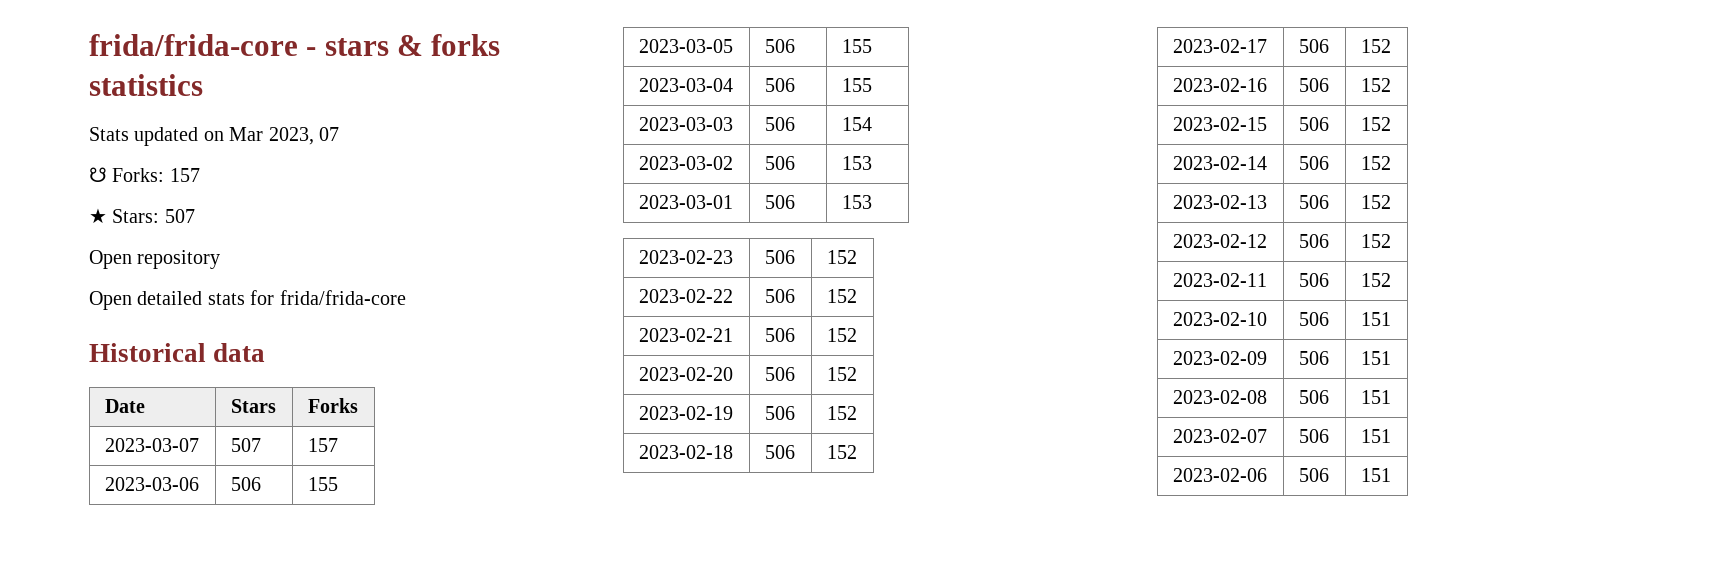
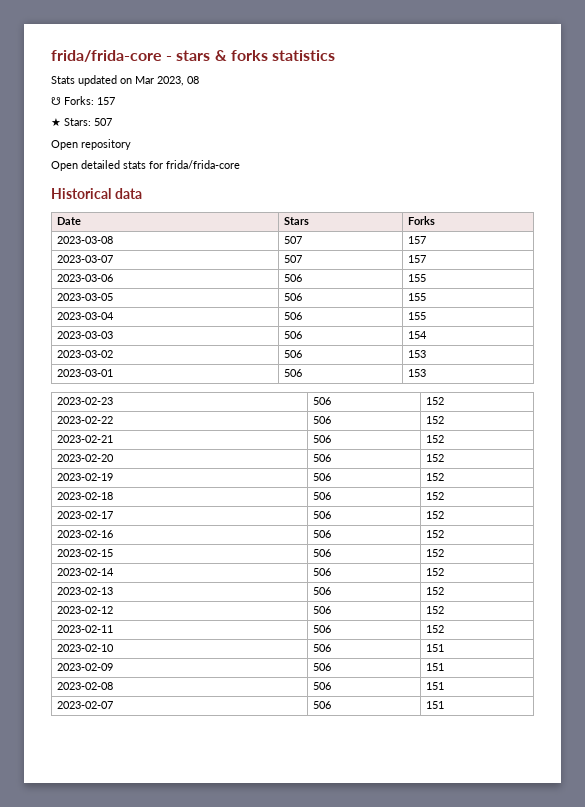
- Stats updated on Mar 2023, 07
+ Stats updated on Mar 2023, 08
+ 2023-03-08 | 507 | 157
- 2023-02-06 | 506 | 151

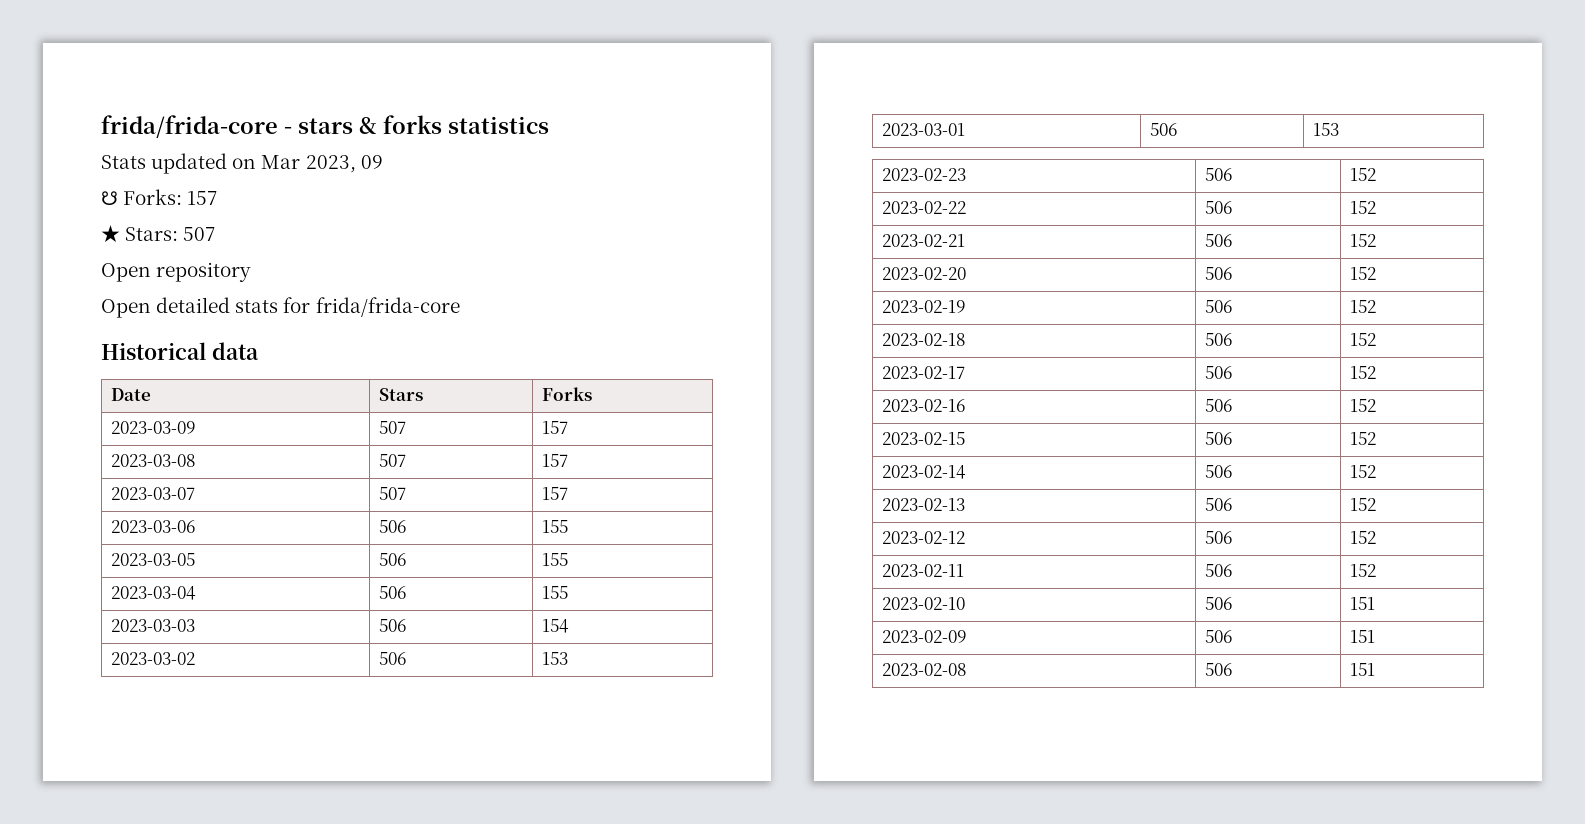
- Stats updated on Mar 2023, 08
+ Stats updated on Mar 2023, 09
+ 2023-03-09 | 507 | 157
- 2023-02-07 | 506 | 151

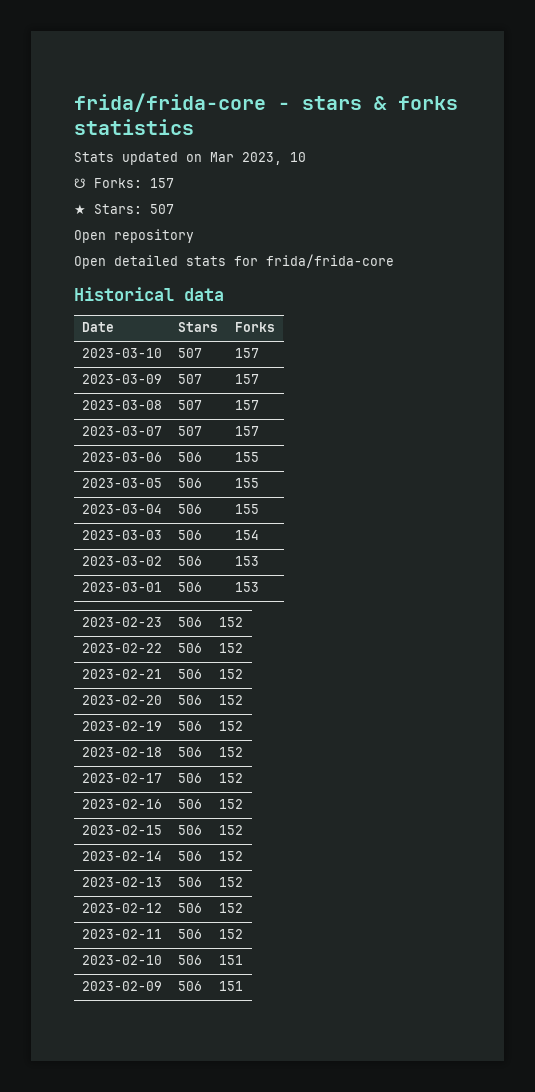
- Stats updated on Mar 2023, 09
+ Stats updated on Mar 2023, 10
+ 2023-03-10 | 507 | 157
- 2023-02-08 | 506 | 151

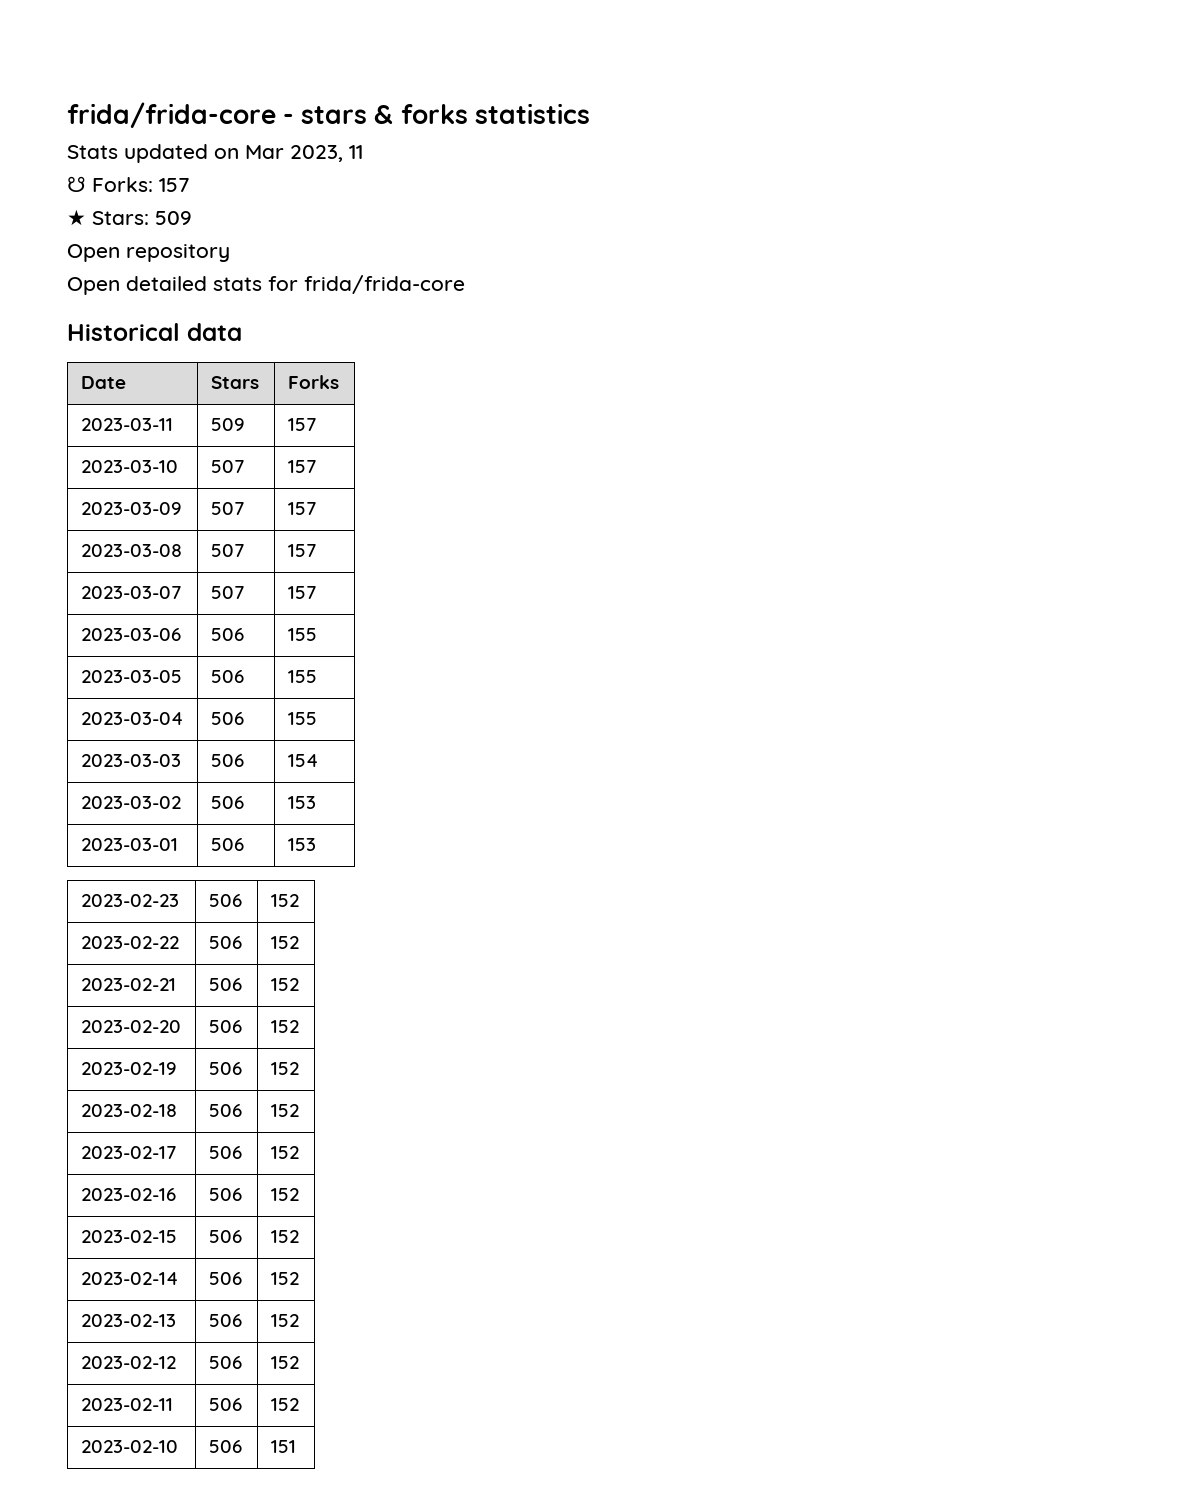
- Stats updated on Mar 2023, 10
+ Stats updated on Mar 2023, 11
- ★ Stars: 507
+ ★ Stars: 509
+ 2023-03-11 | 509 | 157
- 2023-02-09 | 506 | 151

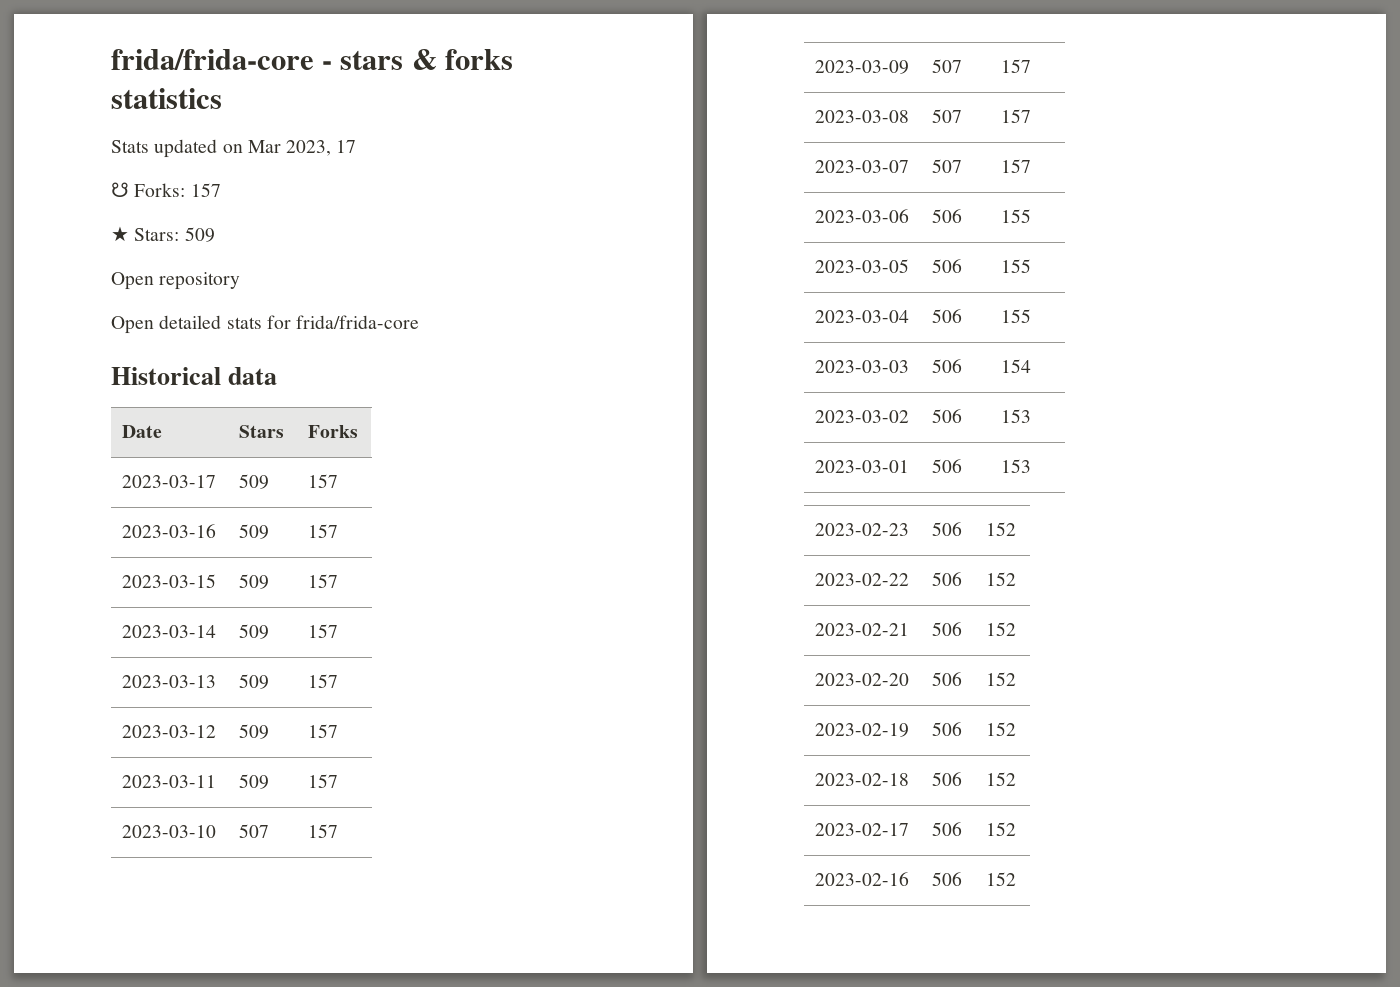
- Stats updated on Mar 2023, 11
+ Stats updated on Mar 2023, 17
+ 2023-03-17 | 509 | 157
+ 2023-03-16 | 509 | 157
+ 2023-03-15 | 509 | 157
+ 2023-03-14 | 509 | 157
+ 2023-03-13 | 509 | 157
+ 2023-03-12 | 509 | 157
- 2023-02-15 | 506 | 152
- 2023-02-14 | 506 | 152
- 2023-02-13 | 506 | 152
- 2023-02-12 | 506 | 152
- 2023-02-11 | 506 | 152
- 2023-02-10 | 506 | 151

